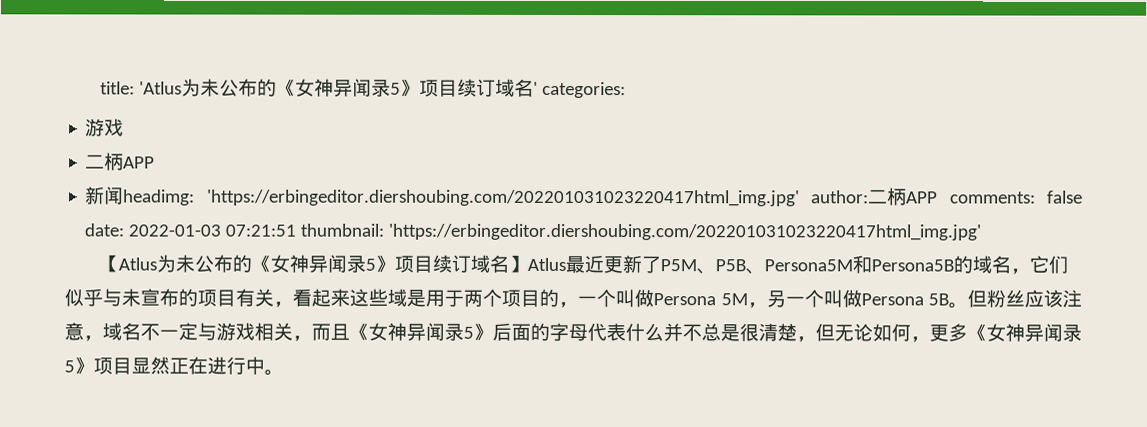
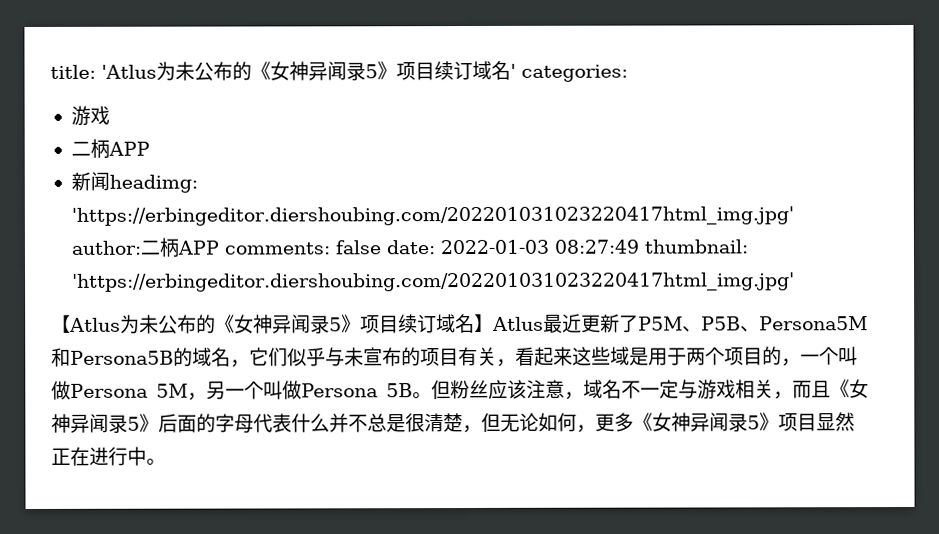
- 新闻headimg: 'https://erbingeditor.diershoubing.com/202201031023220417html_img.jpg' author:二柄APP comments: false date: 2022-01-03 07:21:51 thumbnail: 'https://erbingeditor.diershoubing.com/202201031023220417html_img.jpg'
+ 新闻headimg: 'https://erbingeditor.diershoubing.com/202201031023220417html_img.jpg' author:二柄APP comments: false date: 2022-01-03 08:27:49 thumbnail: 'https://erbingeditor.diershoubing.com/202201031023220417html_img.jpg'

